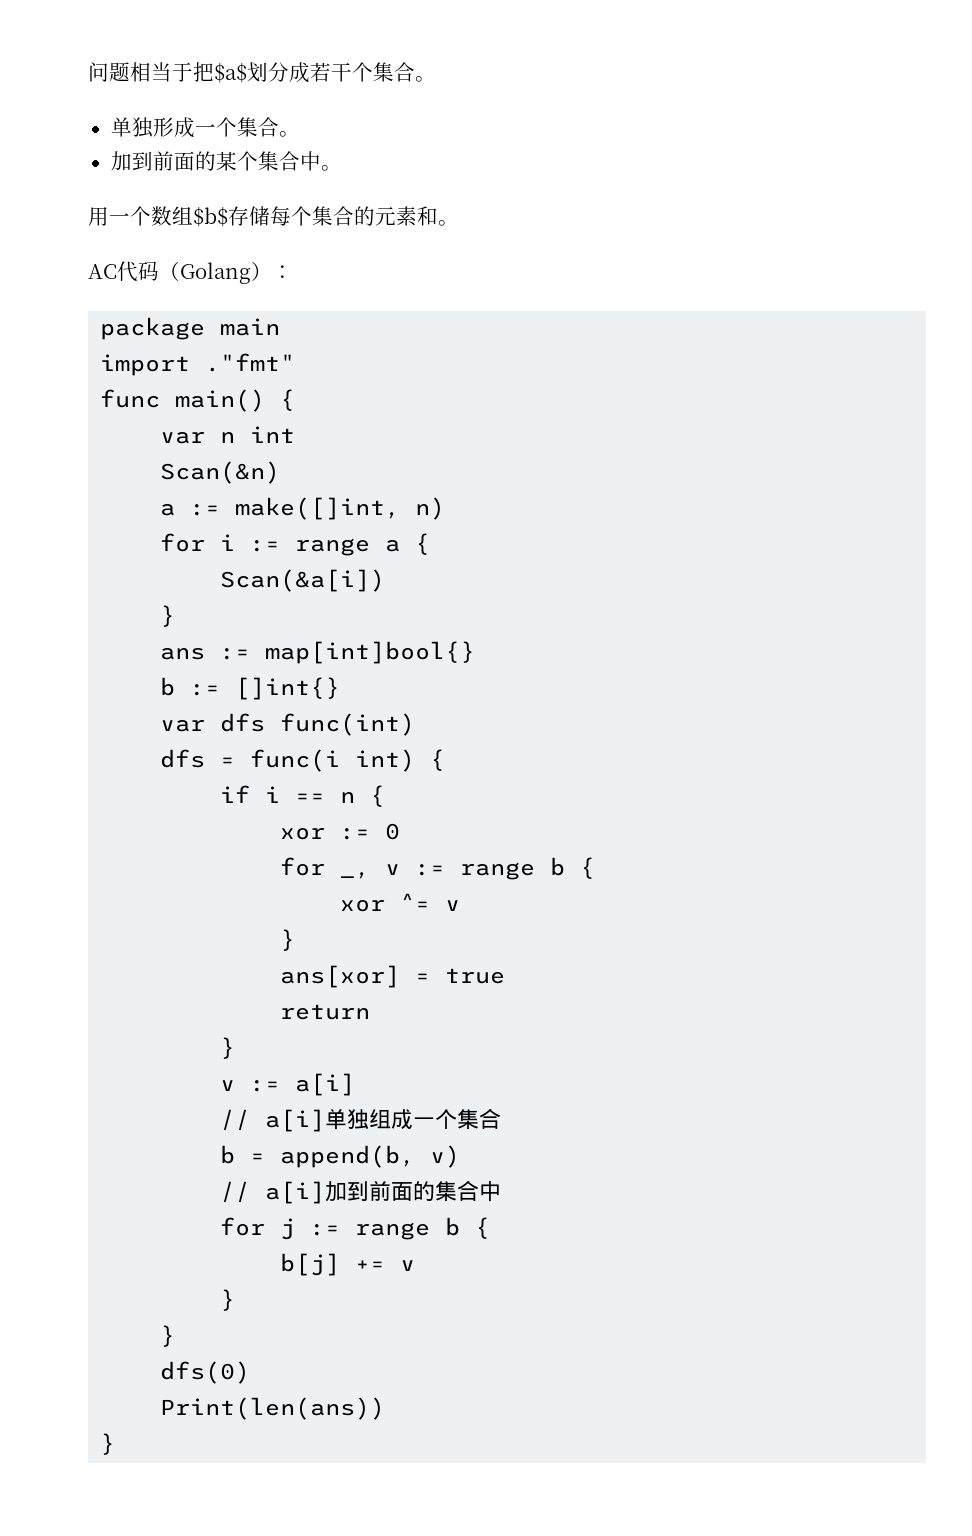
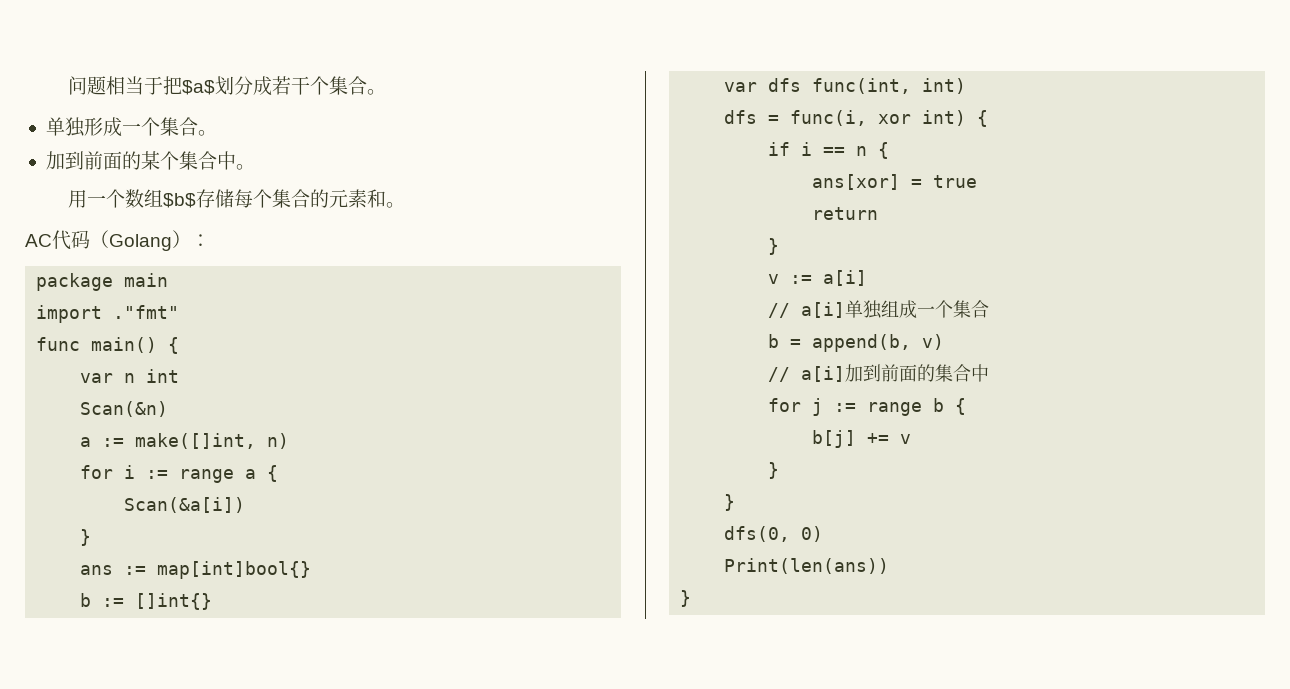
- var dfs func(int)
+ var dfs func(int, int)
- dfs = func(i int) {
+ dfs = func(i, xor int) {
- xor := 0
- for _, v := range b {
- xor ^= v
- }
- dfs(0)
+ dfs(0, 0)

